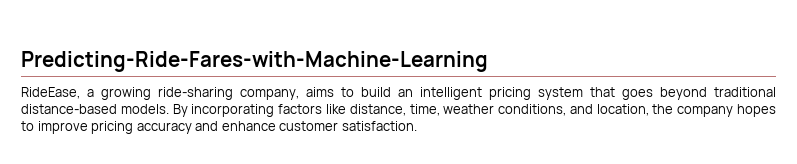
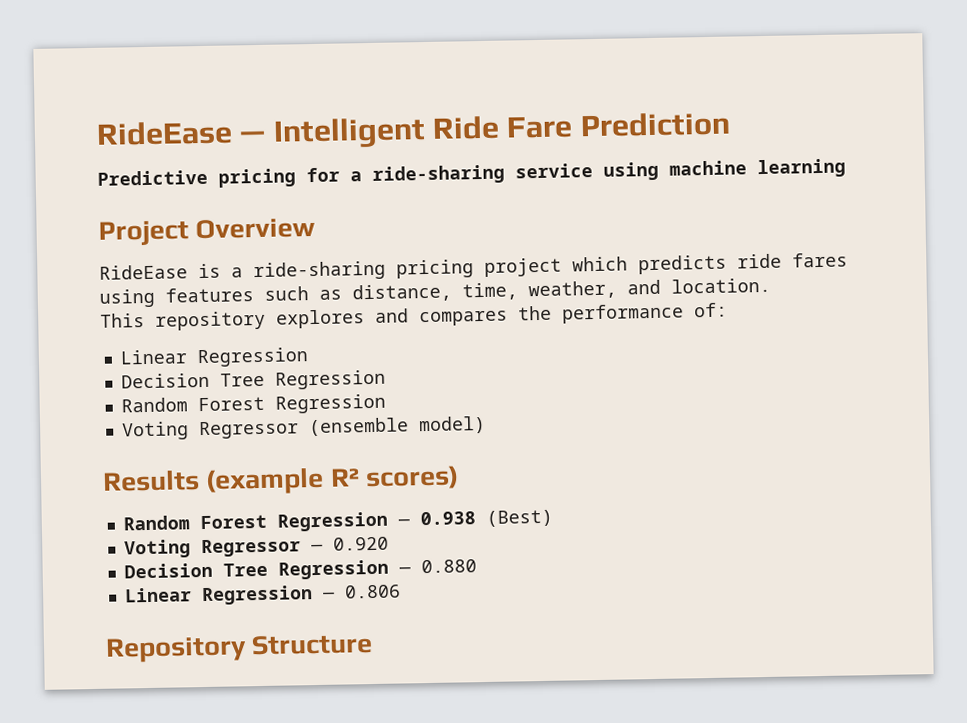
- Predicting-Ride-Fares-with-Machine-Learning
- RideEase, a growing ride-sharing company, aims to build an intelligent pricing system that goes beyond traditional distance-based models. By incorporating factors like distance, time, weather conditions, and location, the company hopes to improve pricing accuracy and enhance customer satisfaction.
+ RideEase — Intelligent Ride Fare Prediction
+ Predictive pricing for a ride-sharing service using machine learning
+ Project Overview
+ RideEase is a ride-sharing pricing project which predicts ride fares using features such as distance, time, weather, and location.
+ This repository explores and compares the performance of:
+ Linear Regression
+ Decision Tree Regression
+ Random Forest Regression
+ Voting Regressor (ensemble model)
+ Results (example R² scores)
+ Random Forest Regression — 0.938 (Best)
+ Voting Regressor — 0.920
+ Decision Tree Regression — 0.880
+ Linear Regression — 0.806
+ Repository Structure

